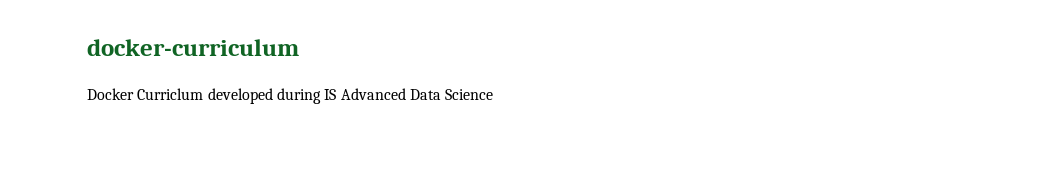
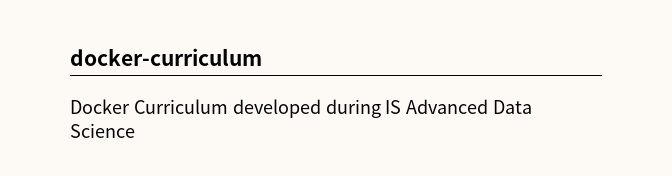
- Docker Curriclum developed during IS Advanced Data Science
+ Docker Curriculum developed during IS Advanced Data Science

